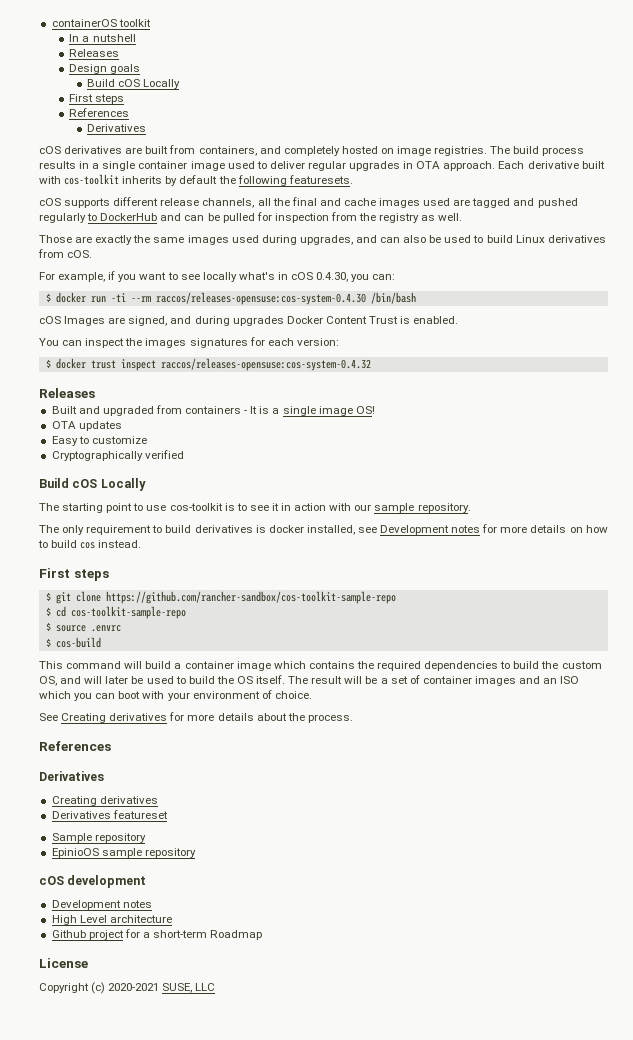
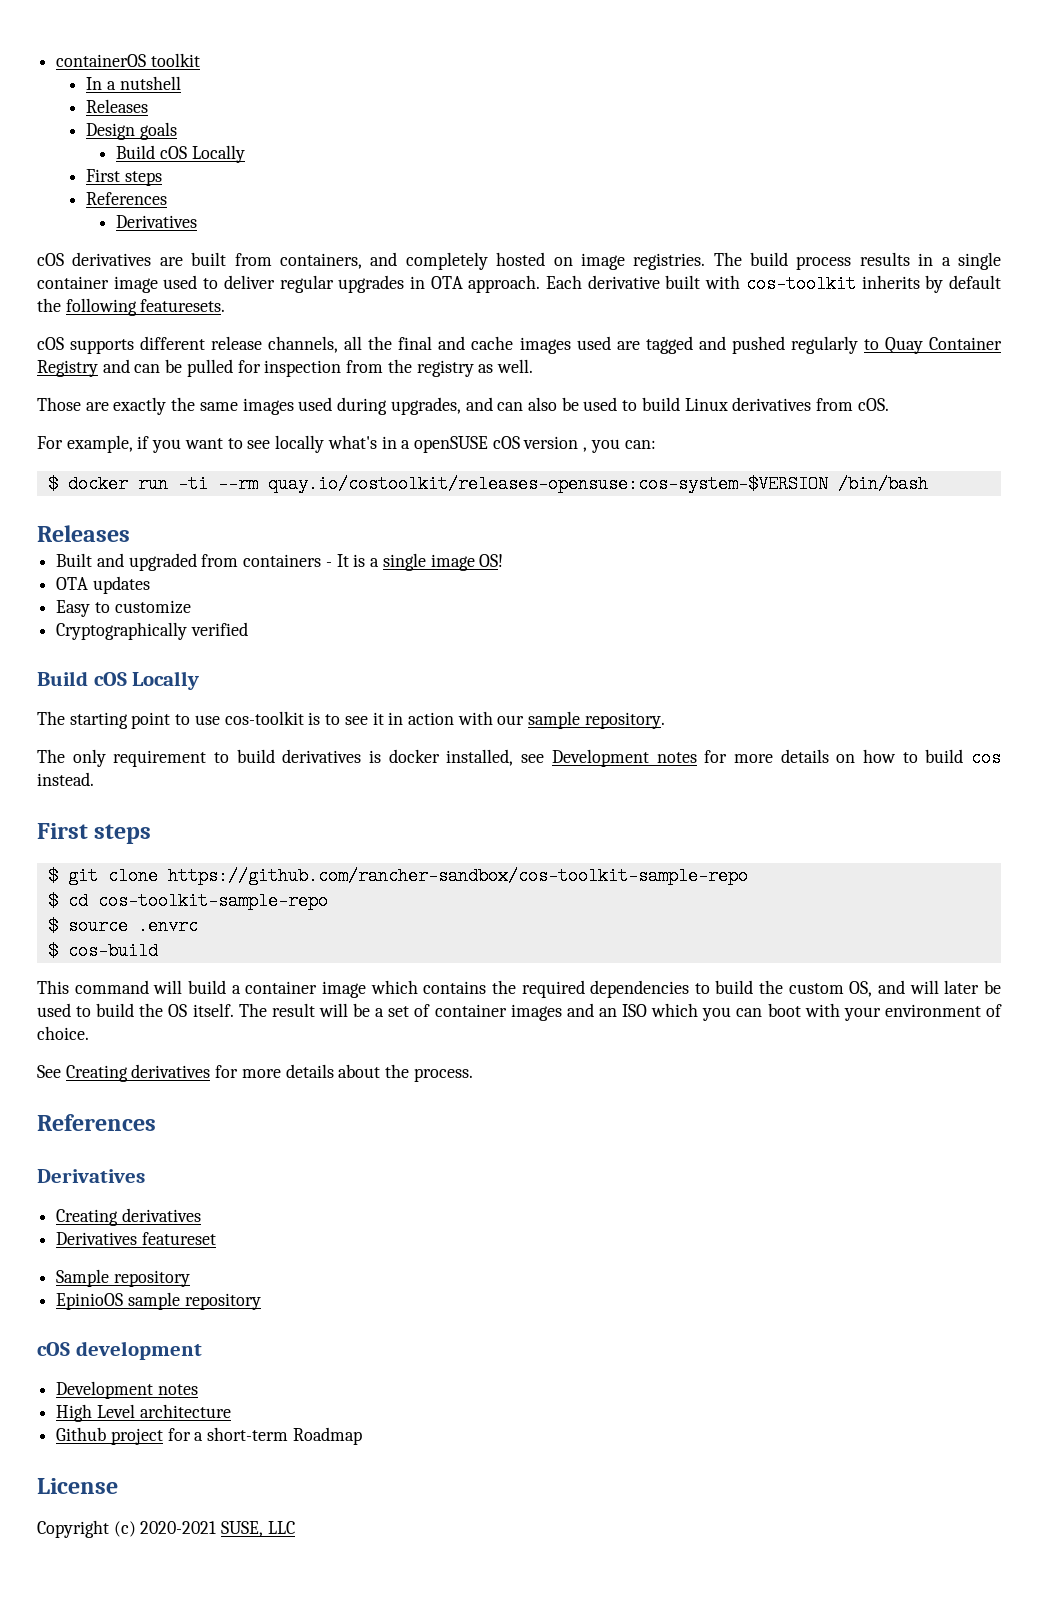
- cOS supports different release channels, all the final and cache images used are tagged and pushed regularly to DockerHub and can be pulled for inspection from the registry as well.
+ cOS supports different release channels, all the final and cache images used are tagged and pushed regularly to Quay Container Registry and can be pulled for inspection from the registry as well.
- For example, if you want to see locally what's in cOS 0.4.30, you can:
+ For example, if you want to see locally what's in a openSUSE cOS version , you can:
- $ docker run -ti --rm raccos/releases-opensuse:cos-system-0.4.30 /bin/bash
+ $ docker run -ti --rm quay.io/costoolkit/releases-opensuse:cos-system-$VERSION /bin/bash
- cOS Images are signed, and during upgrades Docker Content Trust is enabled.
- You can inspect the images signatures for each version:
- $ docker trust inspect raccos/releases-opensuse:cos-system-0.4.32

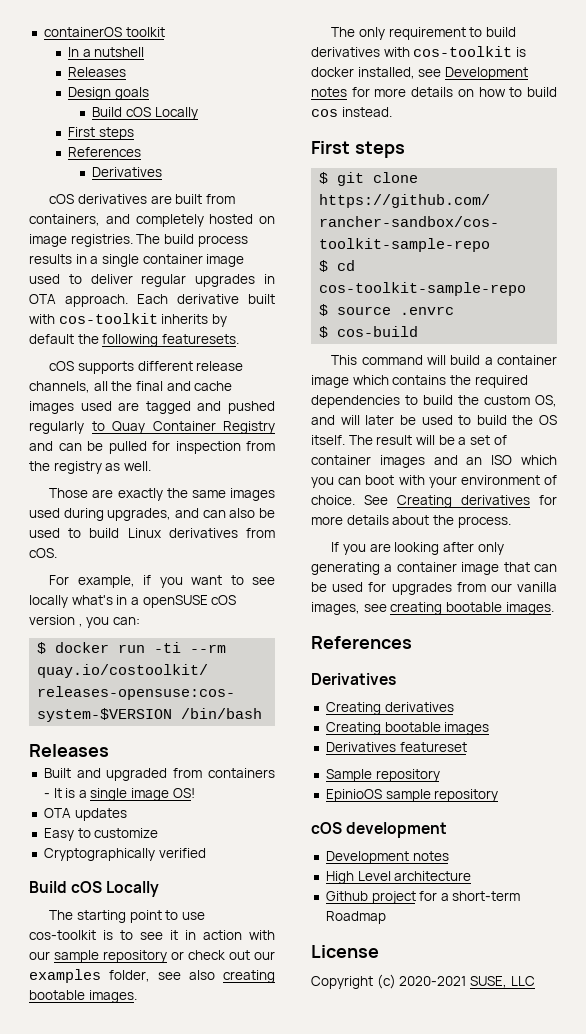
- The starting point to use cos-toolkit is to see it in action with our sample repository.
+ The starting point to use cos-toolkit is to see it in action with our sample repository or check out our examples folder, see also creating bootable images.
- The only requirement to build derivatives is docker installed, see Development notes for more details on how to build cos instead.
+ The only requirement to build derivatives with cos-toolkit is docker installed, see Development notes for more details on how to build cos instead.
- The result will be a set of container images and an ISO which you can boot with your environment of choice.
- See Creating derivatives for more details about the process.
+ The result will be a set of container images and an ISO which you can boot with your environment of choice. See Creating derivatives for more details about the process.
+ If you are looking after only generating a container image that can be used for upgrades from our vanilla images, see creating bootable images.
+ Creating bootable images

